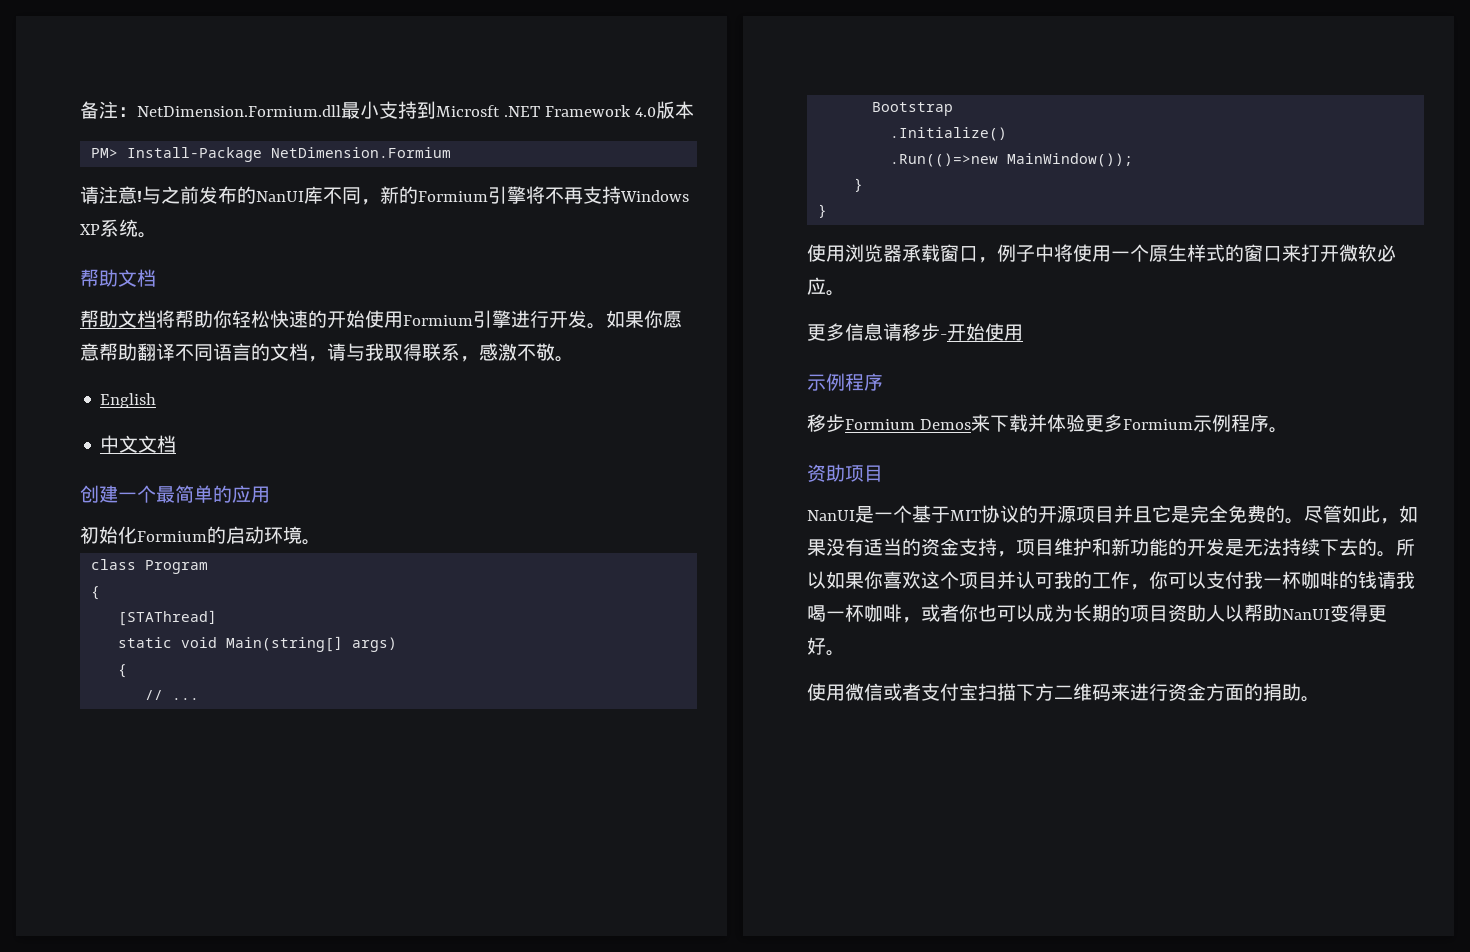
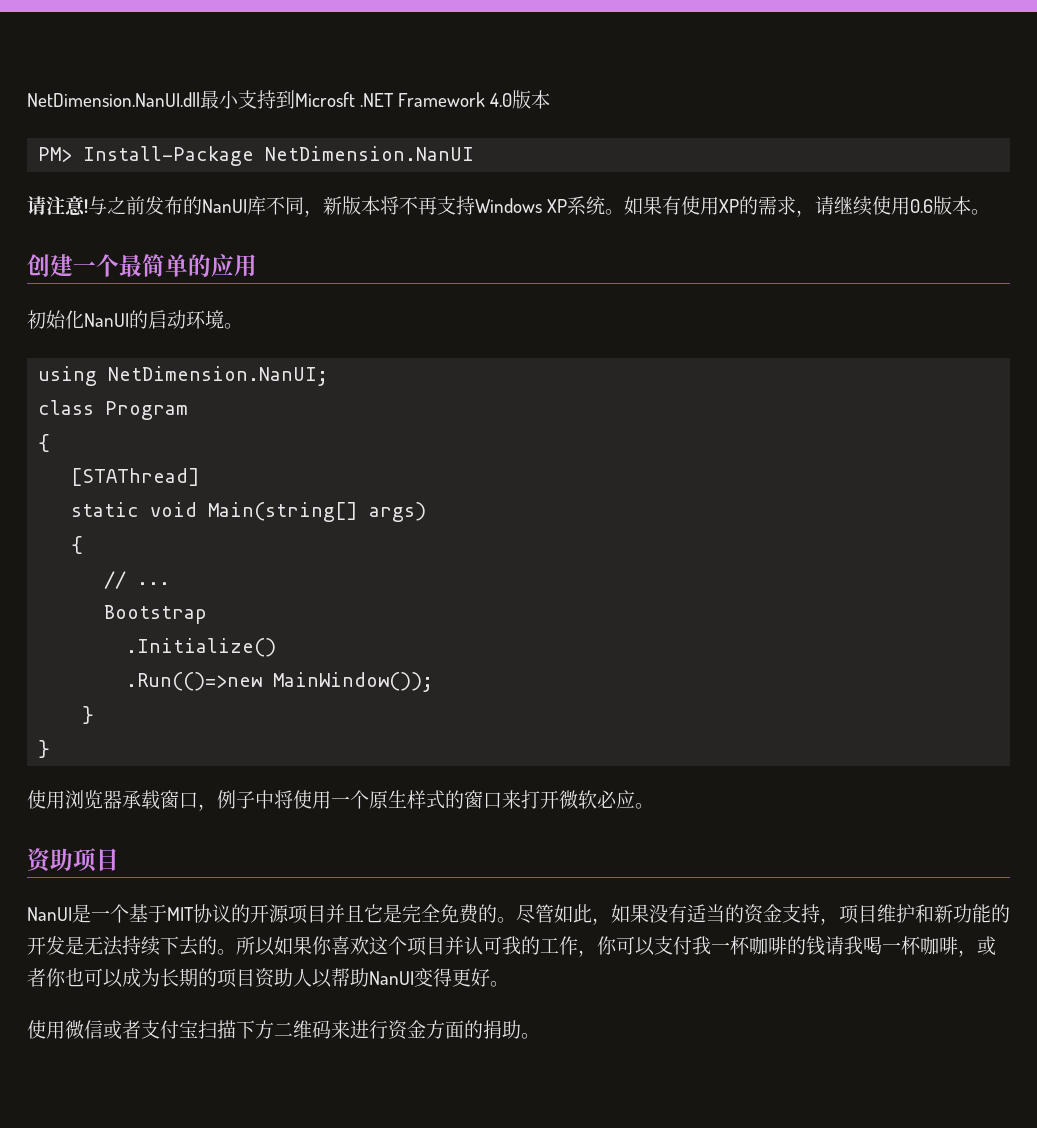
- 备注：NetDimension.Formium.dll最小支持到Microsft .NET Framework 4.0版本
+ NetDimension.NanUI.dll最小支持到Microsft .NET Framework 4.0版本
- PM> Install-Package NetDimension.Formium
+ PM> Install-Package NetDimension.NanUI
- 与之前发布的NanUI库不同，新的Formium引擎将不再支持Windows XP系统。
- 帮助文档
- 帮助文档将帮助你轻松快速的开始使用Formium引擎进行开发。如果你愿意帮助翻译不同语言的文档，请与我取得联系，感激不敬。
- English
- 中文文档
+ 与之前发布的NanUI库不同，新版本将不再支持Windows XP系统。如果有使用XP的需求，请继续使用0.6版本。
- 初始化Formium的启动环境。
+ 初始化NanUI的启动环境。
+ using NetDimension.NanUI;
- 更多信息请移步-开始使用
- 示例程序
- 移步Formium Demos来下载并体验更多Formium示例程序。

